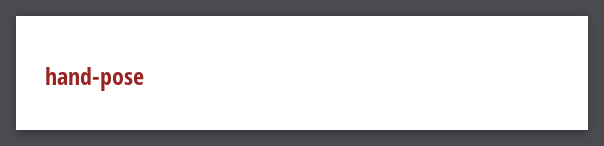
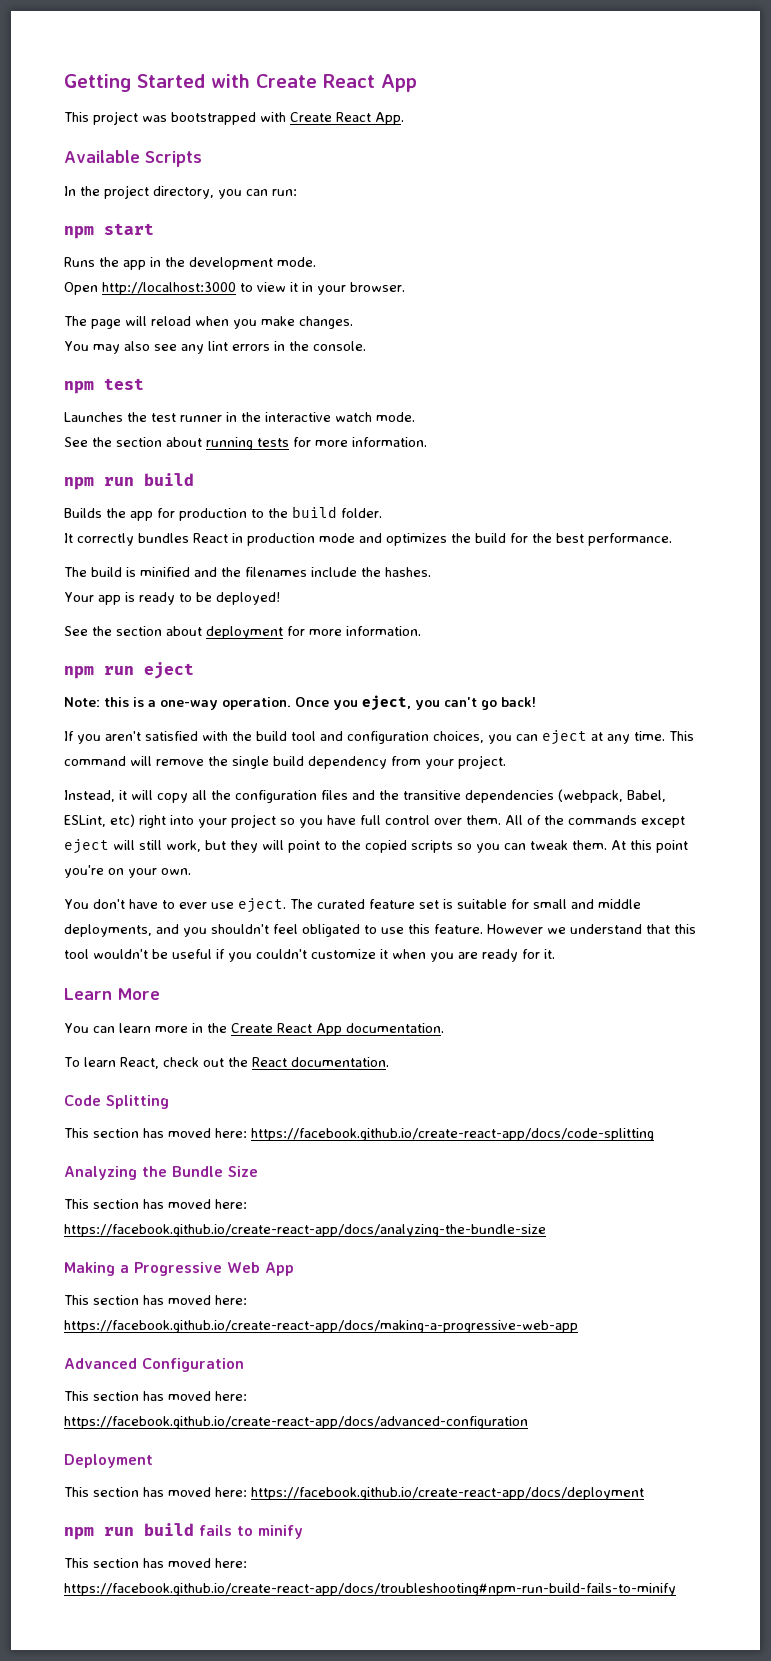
- hand-pose
+ Getting Started with Create React App
+ This project was bootstrapped with Create React App.
+ Available Scripts
+ In the project directory, you can run:
+ npm start
+ Runs the app in the development mode.
+ Open http://localhost:3000 to view it in your browser.
+ The page will reload when you make changes.
+ You may also see any lint errors in the console.
+ npm test
+ Launches the test runner in the interactive watch mode.
+ See the section about running tests for more information.
+ npm run build
+ Builds the app for production to the build folder.
+ It correctly bundles React in production mode and optimizes the build for the best performance.
+ The build is minified and the filenames include the hashes.
+ Your app is ready to be deployed!
+ See the section about deployment for more information.
+ npm run eject
+ Note: this is a one-way operation. Once you eject, you can't go back!
+ If you aren't satisfied with the build tool and configuration choices, you can eject at any time. This command will remove the single build dependency from your project.
+ Instead, it will copy all the configuration files and the transitive dependencies (webpack, Babel, ESLint, etc) right into your project so you have full control over them. All of the commands except eject will still work, but they will point to the copied scripts so you can tweak them. At this point you're on your own.
+ You don't have to ever use eject. The curated feature set is suitable for small and middle deployments, and you shouldn't feel obligated to use this feature. However we understand that this tool wouldn't be useful if you couldn't customize it when you are ready for it.
+ Learn More
+ You can learn more in the Create React App documentation.
+ To learn React, check out the React documentation.
+ Code Splitting
+ This section has moved here: https://facebook.github.io/create-react-app/docs/code-splitting
+ Analyzing the Bundle Size
+ This section has moved here: https://facebook.github.io/create-react-app/docs/analyzing-the-bundle-size
+ Making a Progressive Web App
+ This section has moved here: https://facebook.github.io/create-react-app/docs/making-a-progressive-web-app
+ Advanced Configuration
+ This section has moved here: https://facebook.github.io/create-react-app/docs/advanced-configuration
+ Deployment
+ This section has moved here: https://facebook.github.io/create-react-app/docs/deployment
+ npm run build fails to minify
+ This section has moved here: https://facebook.github.io/create-react-app/docs/troubleshooting#npm-run-build-fails-to-minify

